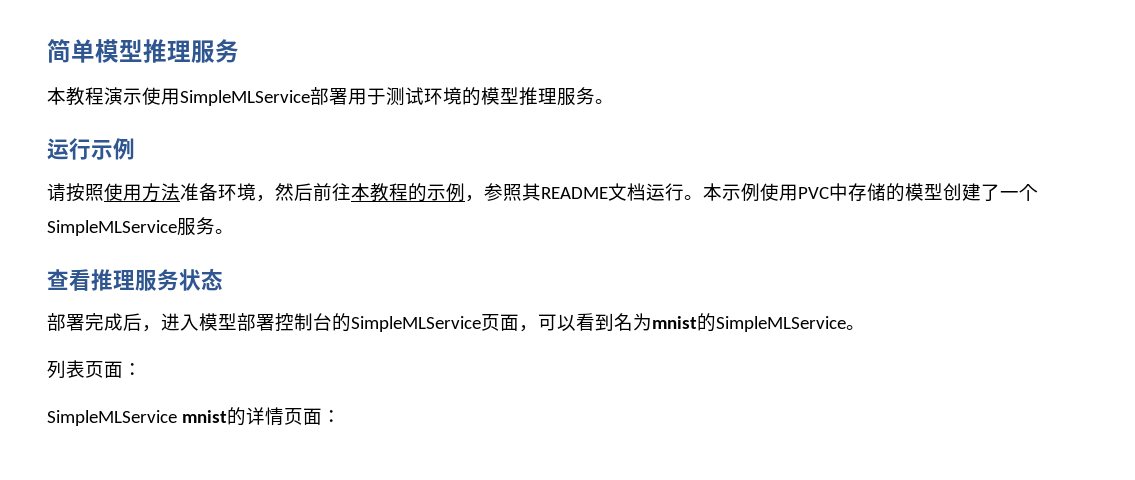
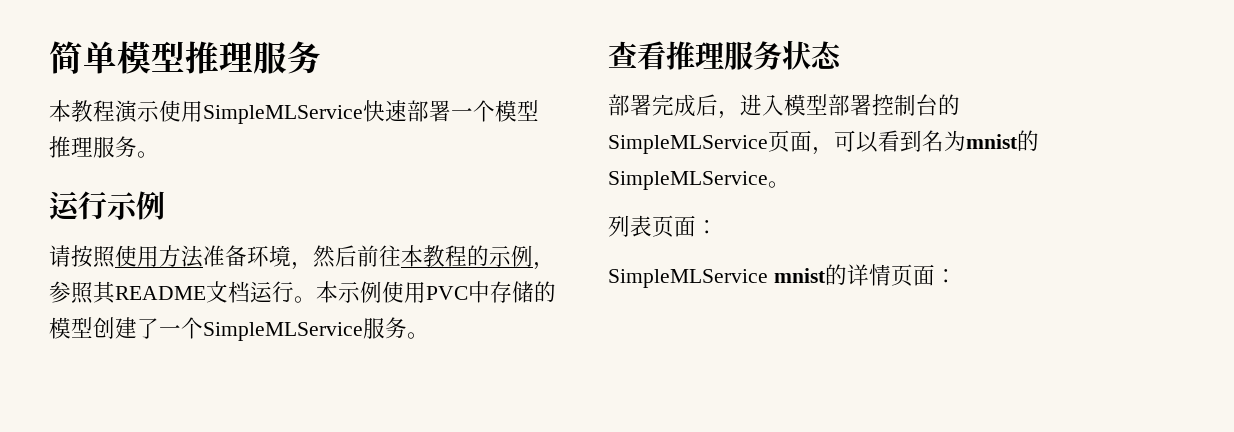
- 本教程演示使用SimpleMLService部署用于测试环境的模型推理服务。
+ 本教程演示使用SimpleMLService快速部署一个模型推理服务。

